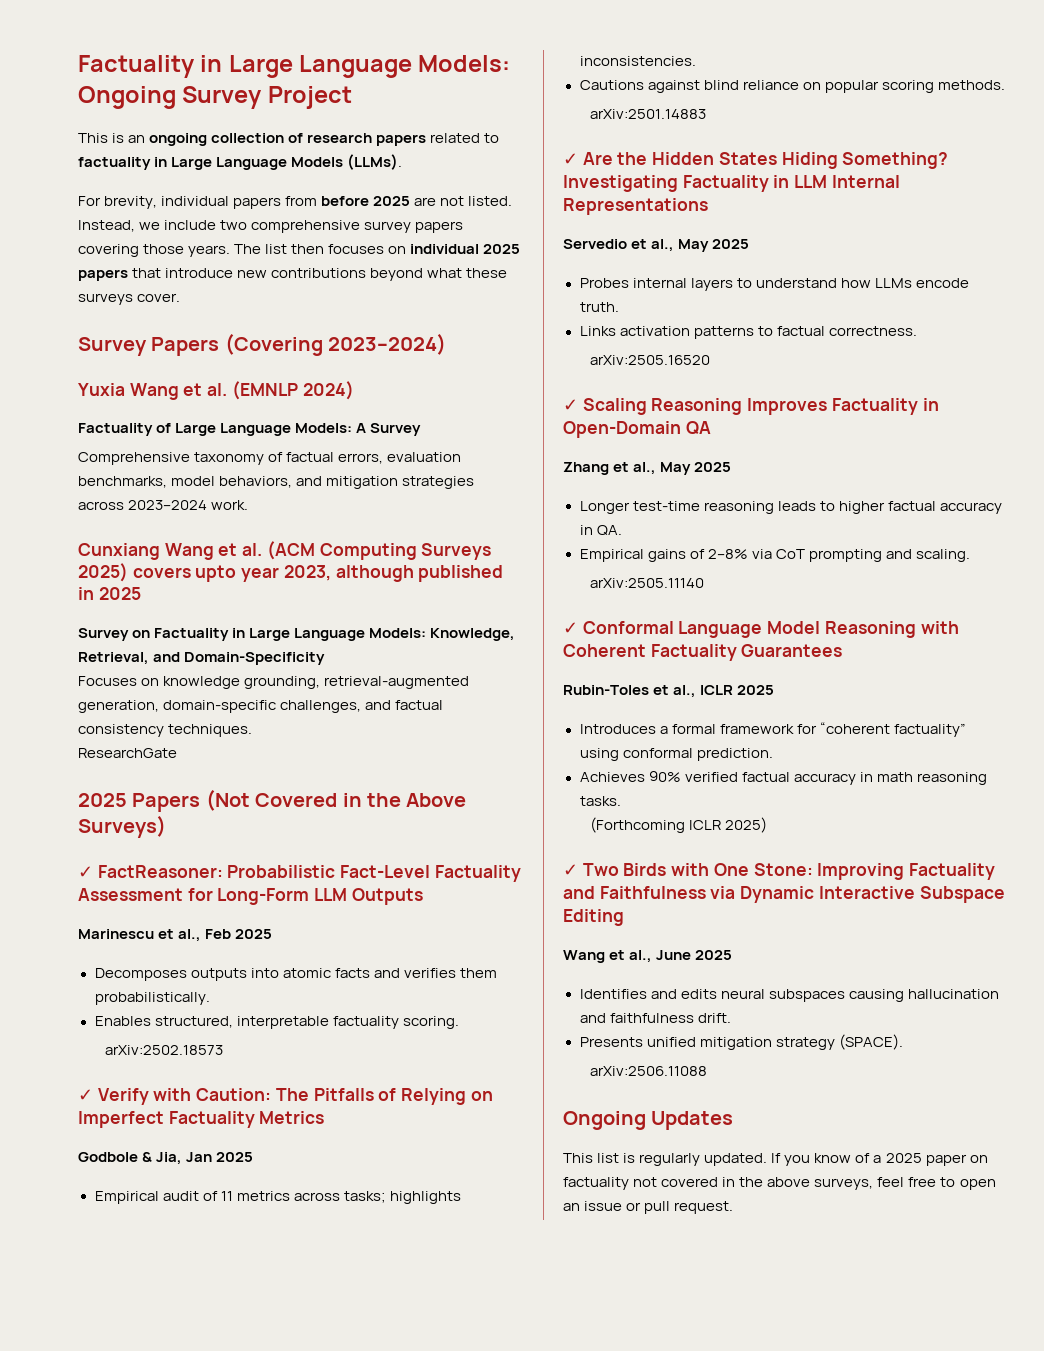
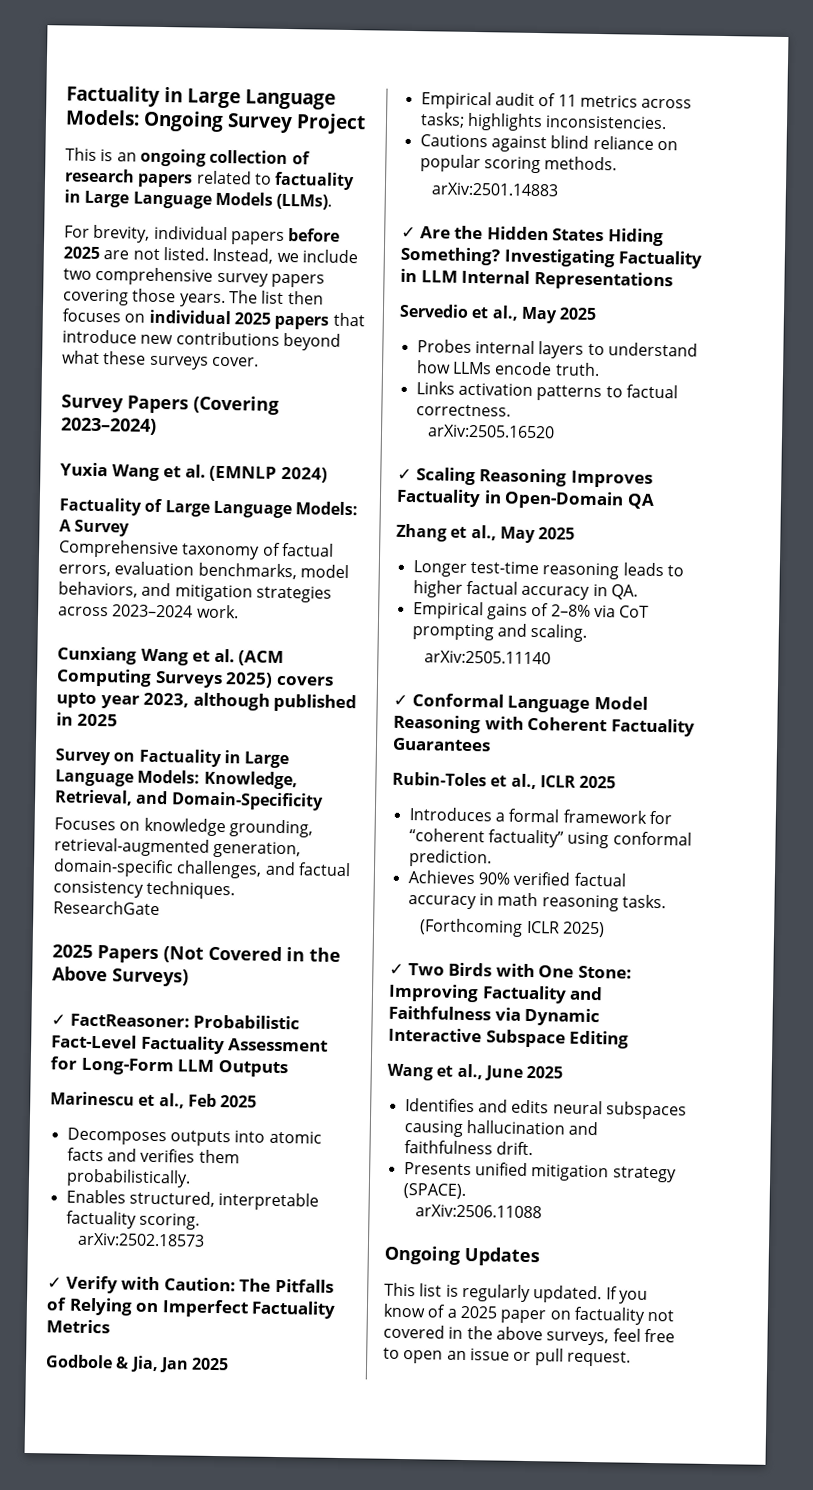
- For brevity, individual papers from before 2025 are not listed.
+ For brevity, individual papers before 2025 are not listed.

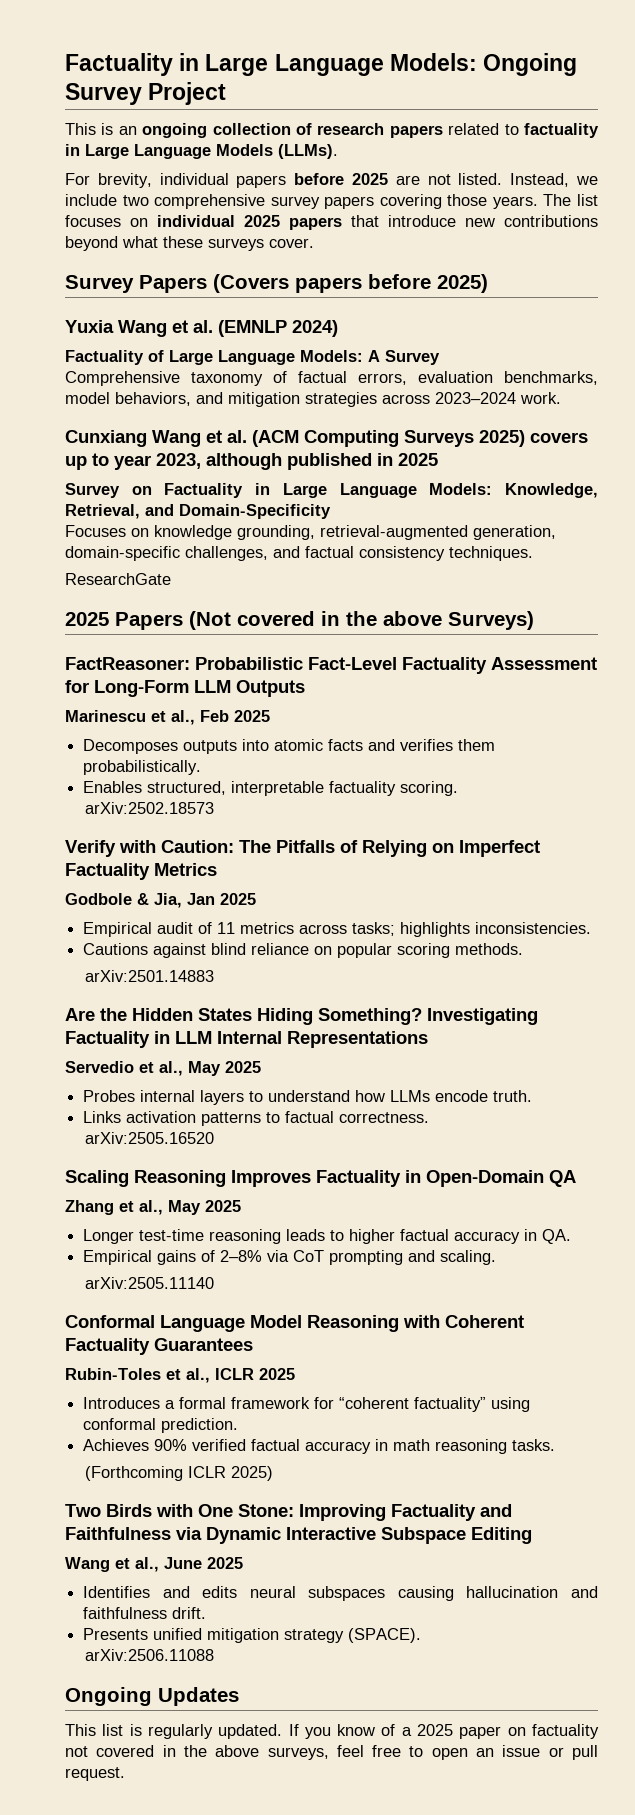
- The list then focuses on individual 2025 papers that introduce new contributions beyond what these surveys cover.
+ The list focuses on individual 2025 papers that introduce new contributions beyond what these surveys cover.
- Survey Papers (Covering 2023–2024)
+ Survey Papers (Covers papers before 2025)
- Cunxiang Wang et al. (ACM Computing Surveys 2025) covers upto year 2023, although published in 2025
+ Cunxiang Wang et al. (ACM Computing Surveys 2025) covers up to year 2023, although published in 2025
- 2025 Papers (Not Covered in the Above Surveys)
+ 2025 Papers (Not covered in the above Surveys)
- ✓ FactReasoner: Probabilistic Fact-Level Factuality Assessment for Long-Form LLM Outputs
+ FactReasoner: Probabilistic Fact-Level Factuality Assessment for Long-Form LLM Outputs
- ✓ Verify with Caution: The Pitfalls of Relying on Imperfect Factuality Metrics
+ Verify with Caution: The Pitfalls of Relying on Imperfect Factuality Metrics
- ✓ Are the Hidden States Hiding Something?
+ Are the Hidden States Hiding Something?
- ✓ Scaling Reasoning Improves Factuality in Open-Domain QA
+ Scaling Reasoning Improves Factuality in Open-Domain QA
- ✓ Conformal Language Model Reasoning with Coherent Factuality Guarantees
+ Conformal Language Model Reasoning with Coherent Factuality Guarantees
- ✓ Two Birds with One Stone: Improving Factuality and Faithfulness via Dynamic Interactive Subspace Editing
+ Two Birds with One Stone: Improving Factuality and Faithfulness via Dynamic Interactive Subspace Editing

